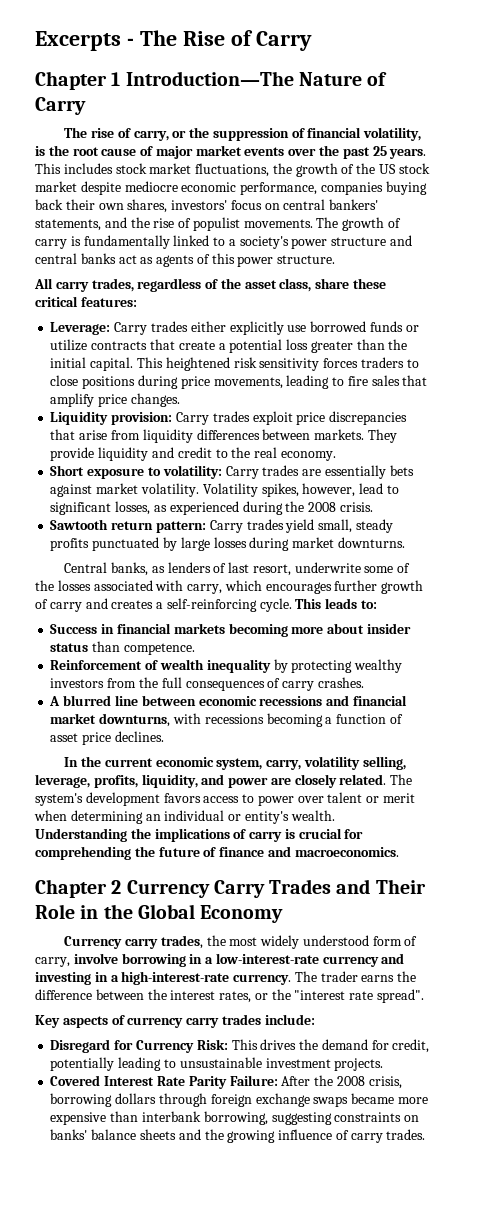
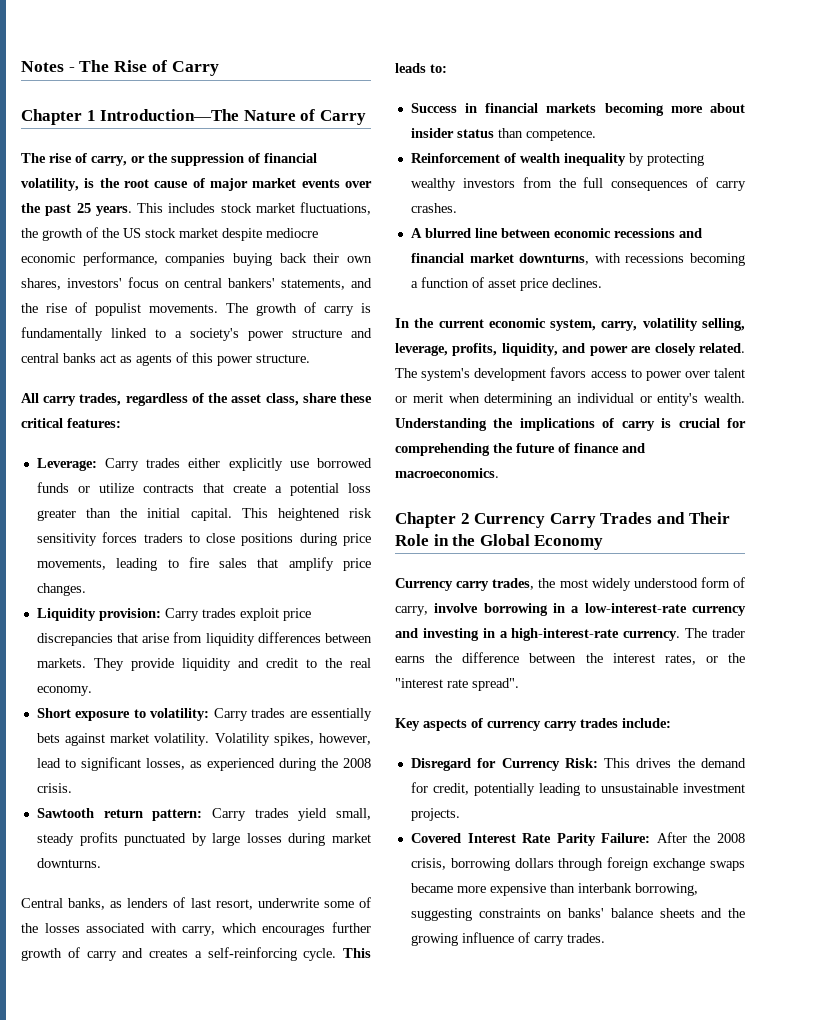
- Excerpts - The Rise of Carry
+ Notes - The Rise of Carry

